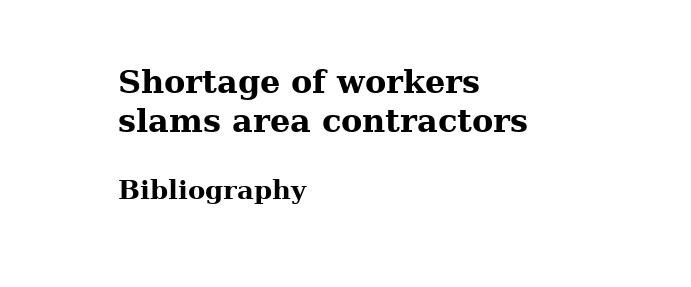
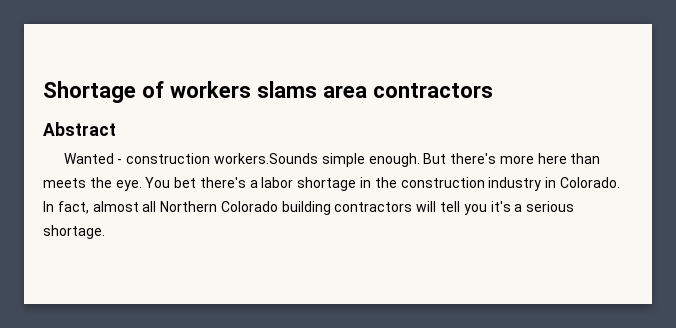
- Bibliography
+ Abstract
+ Wanted - construction workers.Sounds simple enough. But there's more here than meets the eye. You bet there's a labor shortage in the construction industry in Colorado. In fact, almost all Northern Colorado building contractors will tell you it's a serious shortage.

